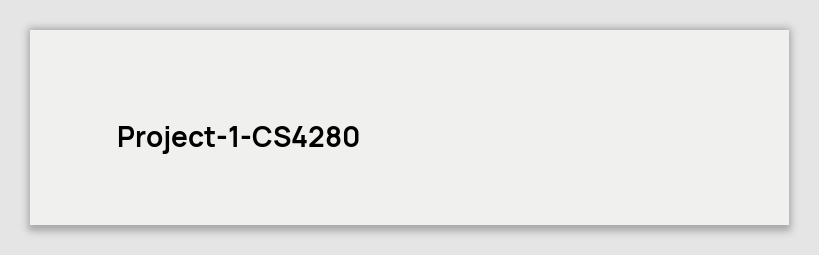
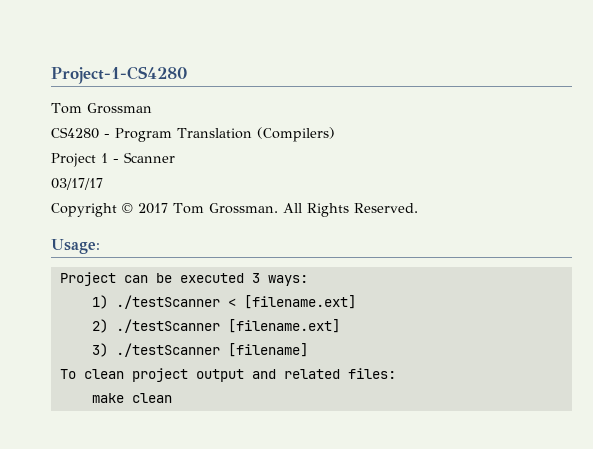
+ Tom Grossman
+ CS4280 - Program Translation (Compilers)
+ Project 1 - Scanner
+ 03/17/17
+ Copyright © 2017 Tom Grossman. All Rights Reserved.
+ Usage:
+ Project can be executed 3 ways:
+ 1) ./testScanner < [filename.ext]
+ 2) ./testScanner [filename.ext]
+ 3) ./testScanner [filename]
+ To clean project output and related files:
+ make clean

